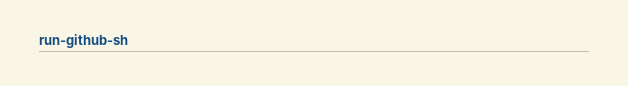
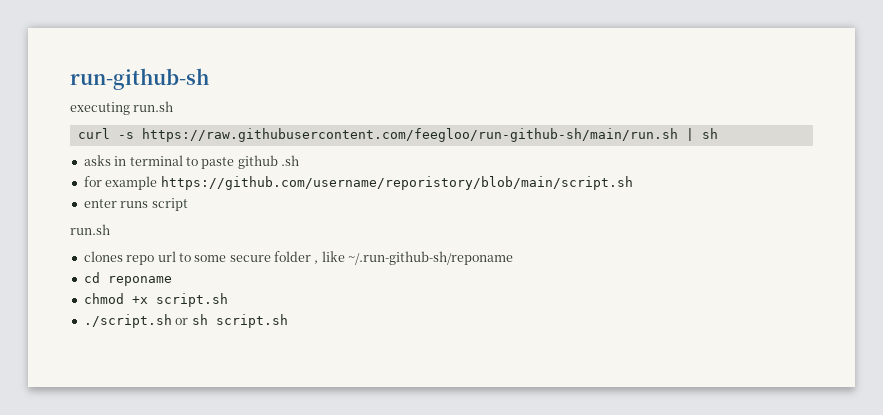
+ executing run.sh
+ curl -s https://raw.githubusercontent.com/feegloo/run-github-sh/main/run.sh | sh
+ asks in terminal to paste github .sh
+ for example https://github.com/username/reporistory/blob/main/script.sh
+ enter runs script
+ run.sh
+ clones repo url to some secure folder , like ~/.run-github-sh/reponame
+ cd reponame
+ chmod +x script.sh
+ ./script.sh or sh script.sh

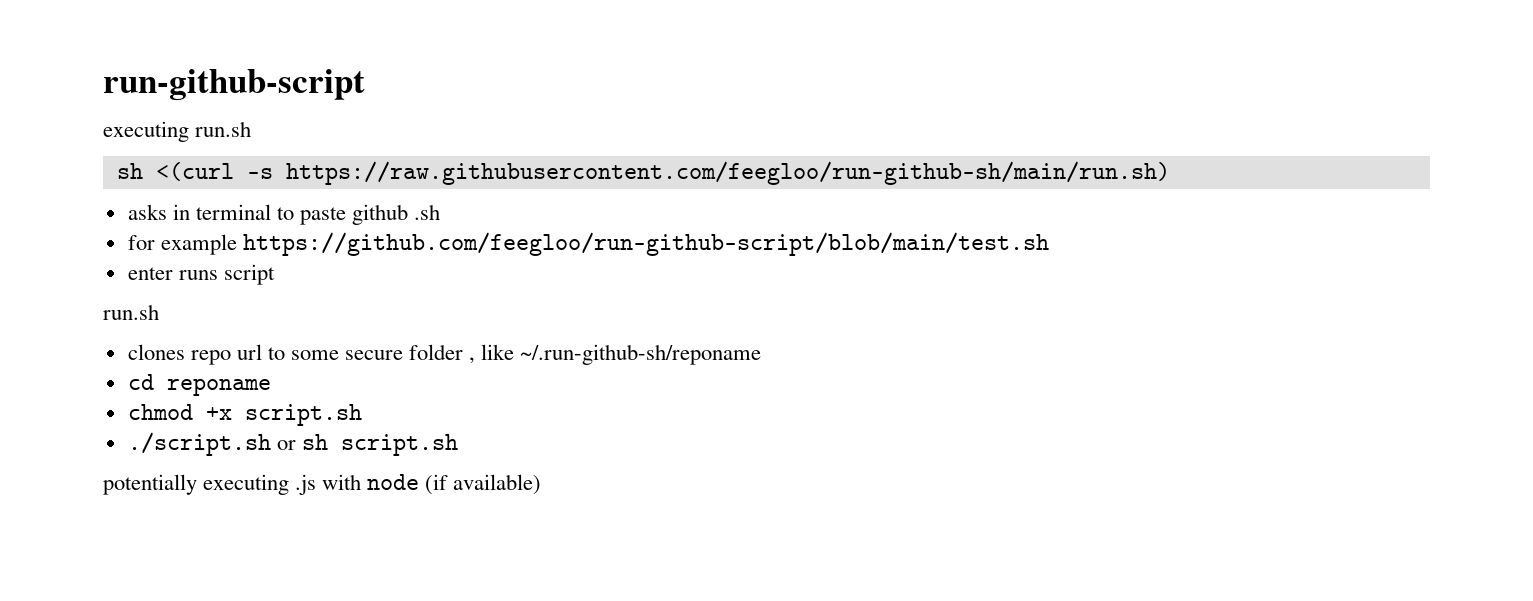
- run-github-sh
+ run-github-script
- curl -s https://raw.githubusercontent.com/feegloo/run-github-sh/main/run.sh | sh
+ sh <(curl -s https://raw.githubusercontent.com/feegloo/run-github-sh/main/run.sh)
- for example https://github.com/username/reporistory/blob/main/script.sh
+ for example https://github.com/feegloo/run-github-script/blob/main/test.sh
+ potentially executing .js with node (if available)

